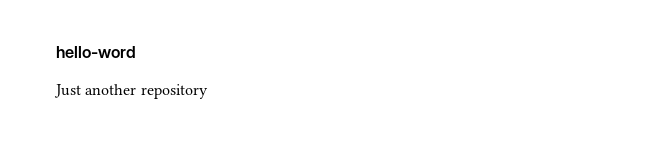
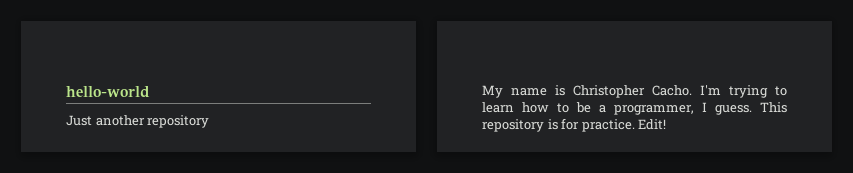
- hello-word
+ hello-world
+ My name is Christopher Cacho. I'm trying to learn how to be a programmer, I guess. This repository is for practice. Edit!

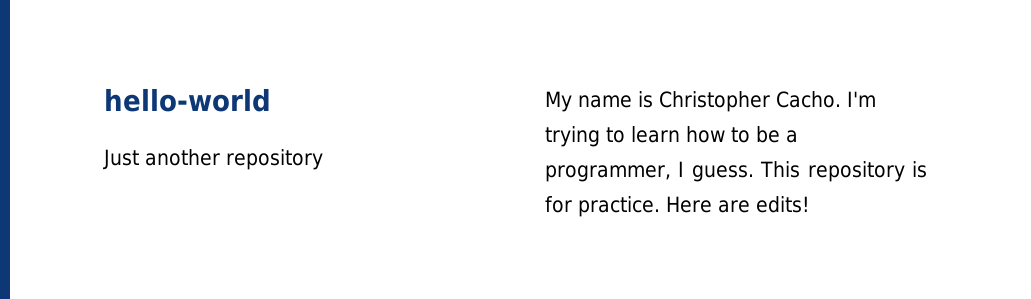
- Edit!
+ Here are edits!

